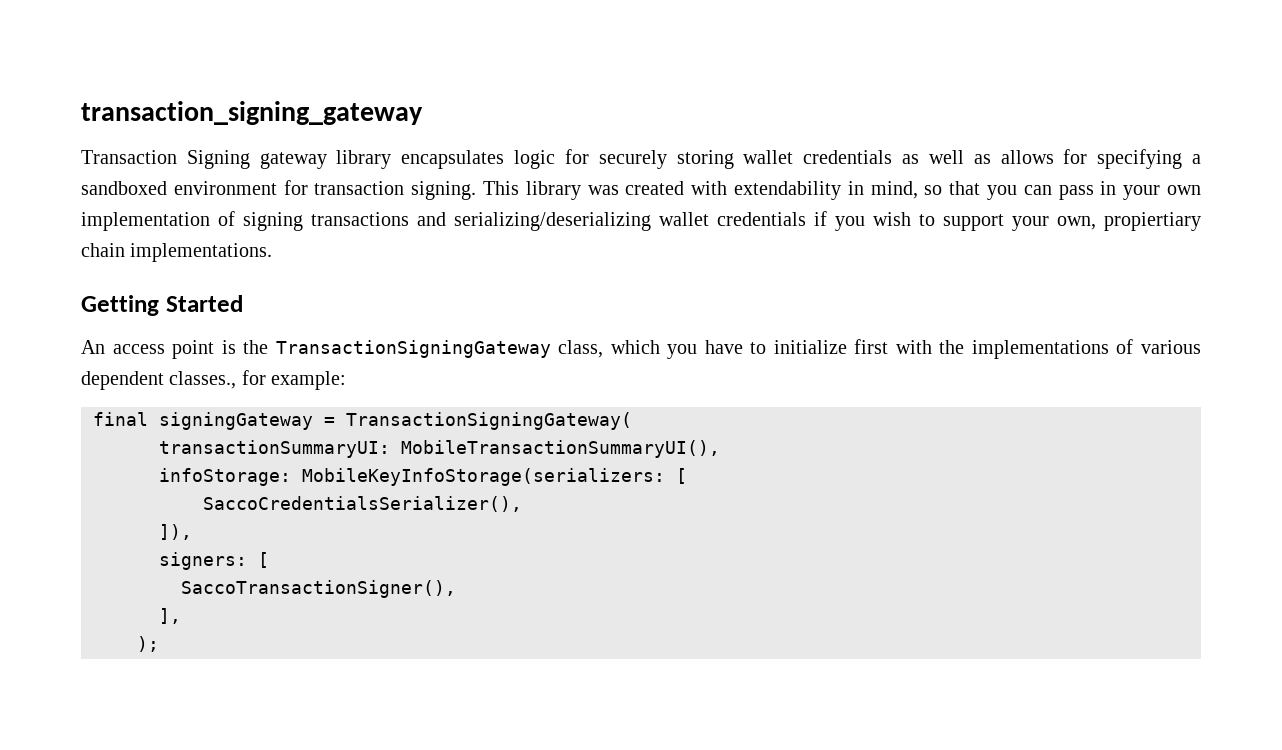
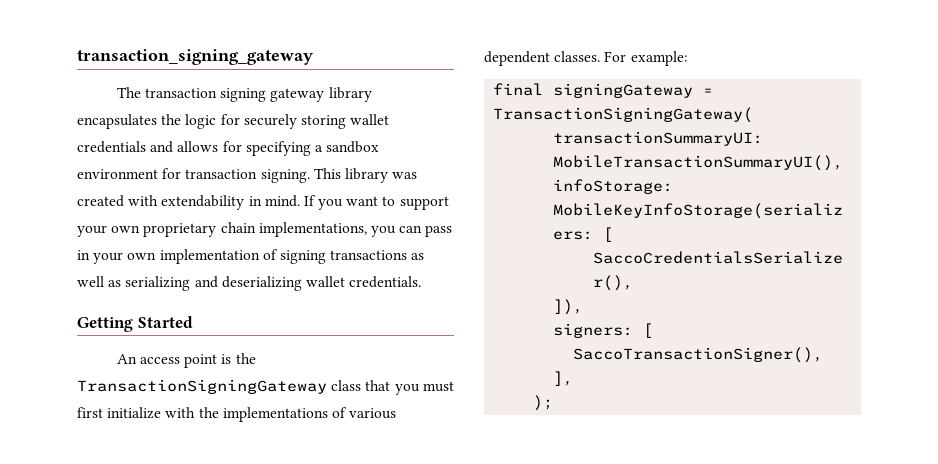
- Transaction Signing gateway library encapsulates logic for securely storing wallet credentials as well as allows for specifying a sandboxed environment for transaction signing.
+ The transaction signing gateway library encapsulates the logic for securely storing wallet credentials and allows for specifying a sandbox environment for transaction signing.
- This library was created with extendability in mind, so that you can pass in your own implementation of signing transactions and serializing/deserializing wallet credentials if you wish to support your own, propiertiary chain implementations.
+ This library was created with extendability in mind. If you want to support your own proprietary chain implementations, you can pass in your own implementation of signing transactions as well as serializing and deserializing wallet credentials.
- An access point is the TransactionSigningGateway class, which you have to initialize first with the implementations of various dependent classes., for example:
+ An access point is the TransactionSigningGateway class that you must first initialize with the implementations of various dependent classes. For example:

